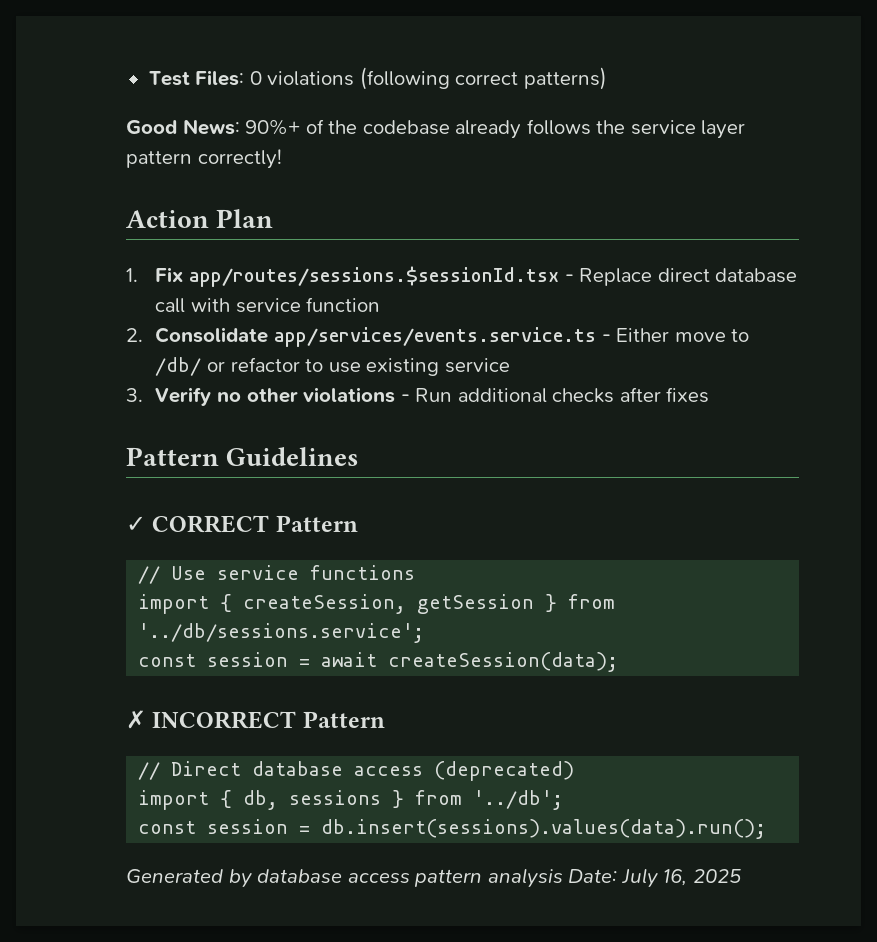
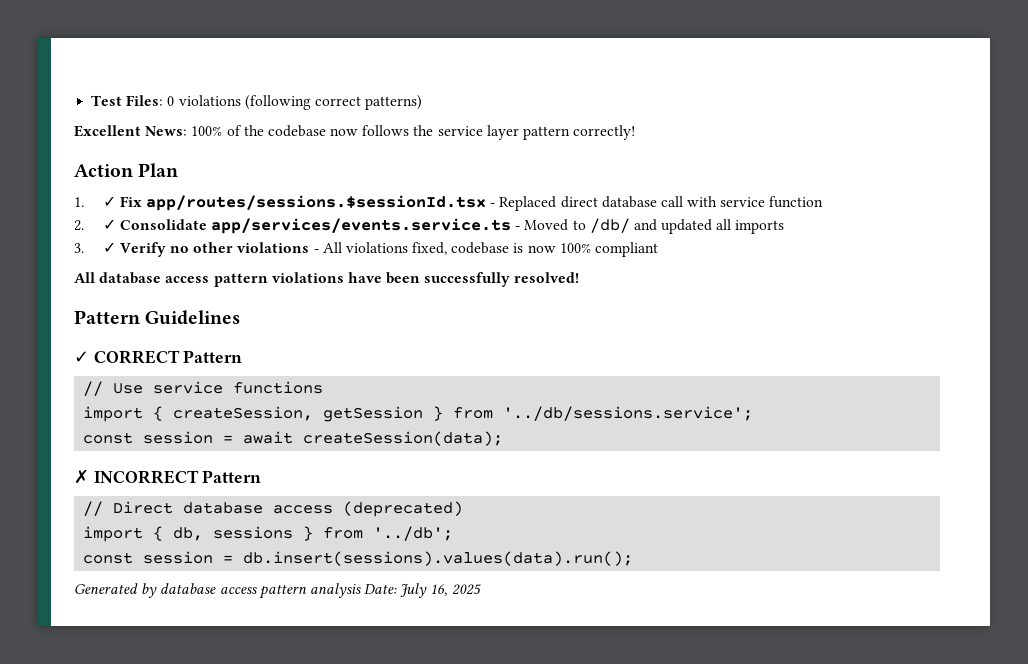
- Good News: 90%+ of the codebase already follows the service layer pattern correctly!
+ Excellent News: 100% of the codebase now follows the service layer pattern correctly!
- 1. Fix app/routes/sessions.$sessionId.tsx - Replace direct database call with service function
+ 1. ✓ Fix app/routes/sessions.$sessionId.tsx - Replaced direct database call with service function
- 2. Consolidate app/services/events.service.ts - Either move to /db/ or refactor to use existing service
+ 2. ✓ Consolidate app/services/events.service.ts - Moved to /db/ and updated all imports
- 3. Verify no other violations - Run additional checks after fixes
+ 3. ✓ Verify no other violations - All violations fixed, codebase is now 100% compliant
+ All database access pattern violations have been successfully resolved!

